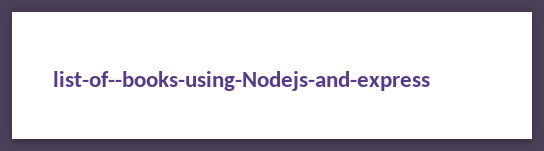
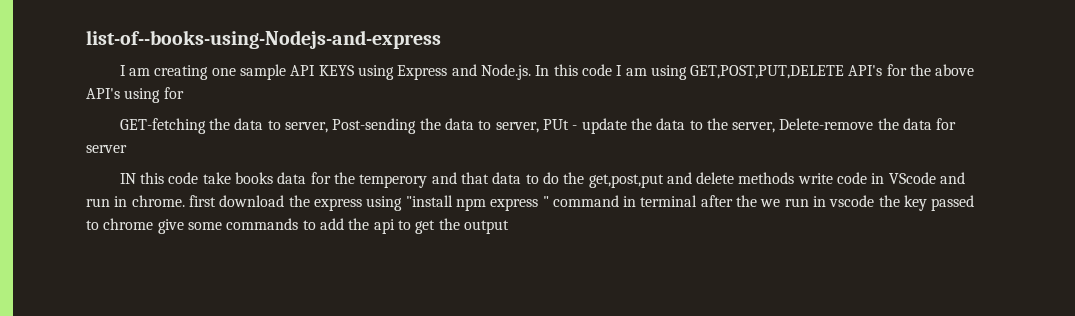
+ I am creating one sample API KEYS using Express and Node.js. In this code I am using GET,POST,PUT,DELETE API's for the above API's using for
+ GET-fetching the data to server, Post-sending the data to server, PUt - update the data to the server, Delete-remove the data for server
+ IN this code take books data for the temperory and that data to do the get,post,put and delete methods write code in VScode and run in chrome. first download the express using "install npm express " command in terminal after the we run in vscode the key passed to chrome give some commands to add the api to get the output

